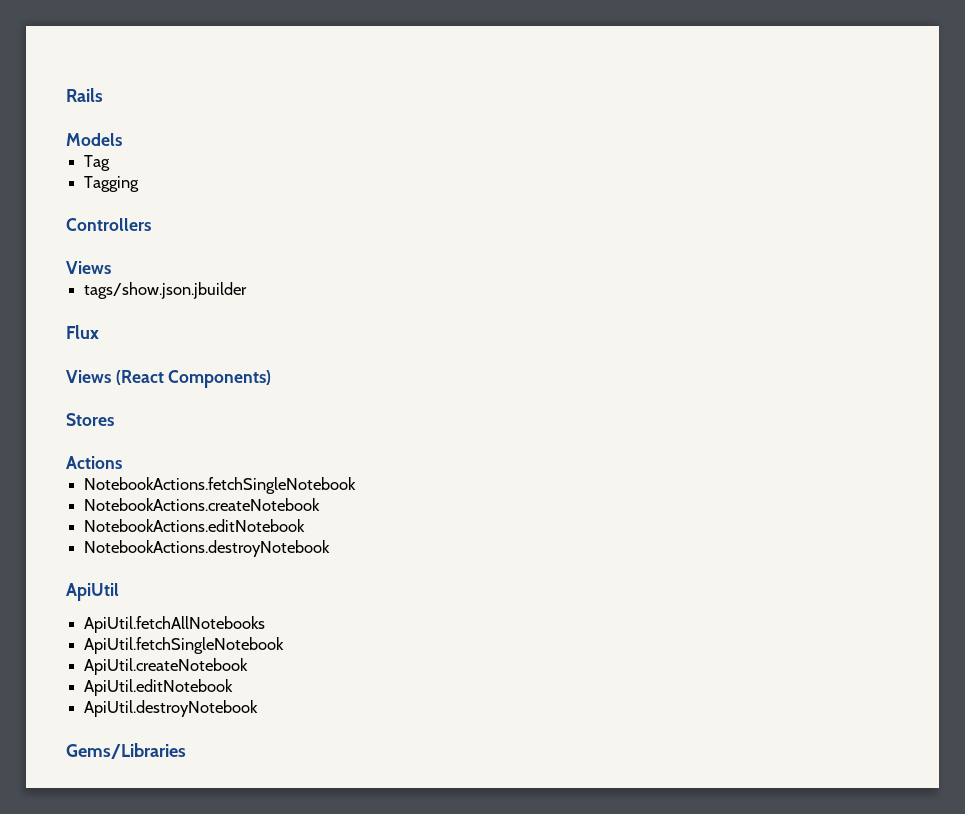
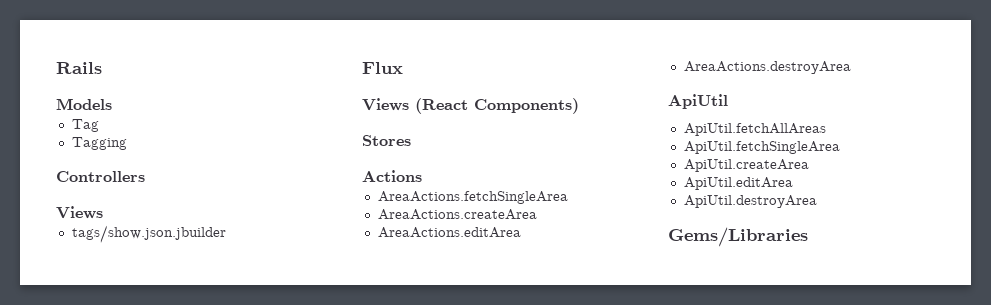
- NotebookActions.fetchSingleNotebook
- NotebookActions.createNotebook
- NotebookActions.editNotebook
- NotebookActions.destroyNotebook
+ AreaActions.fetchSingleArea
+ AreaActions.createArea
+ AreaActions.editArea
+ AreaActions.destroyArea
  ApiUtil
- ApiUtil.fetchAllNotebooks
- ApiUtil.fetchSingleNotebook
- ApiUtil.createNotebook
- ApiUtil.editNotebook
- ApiUtil.destroyNotebook
+ ApiUtil.fetchAllAreas
+ ApiUtil.fetchSingleArea
+ ApiUtil.createArea
+ ApiUtil.editArea
+ ApiUtil.destroyArea

